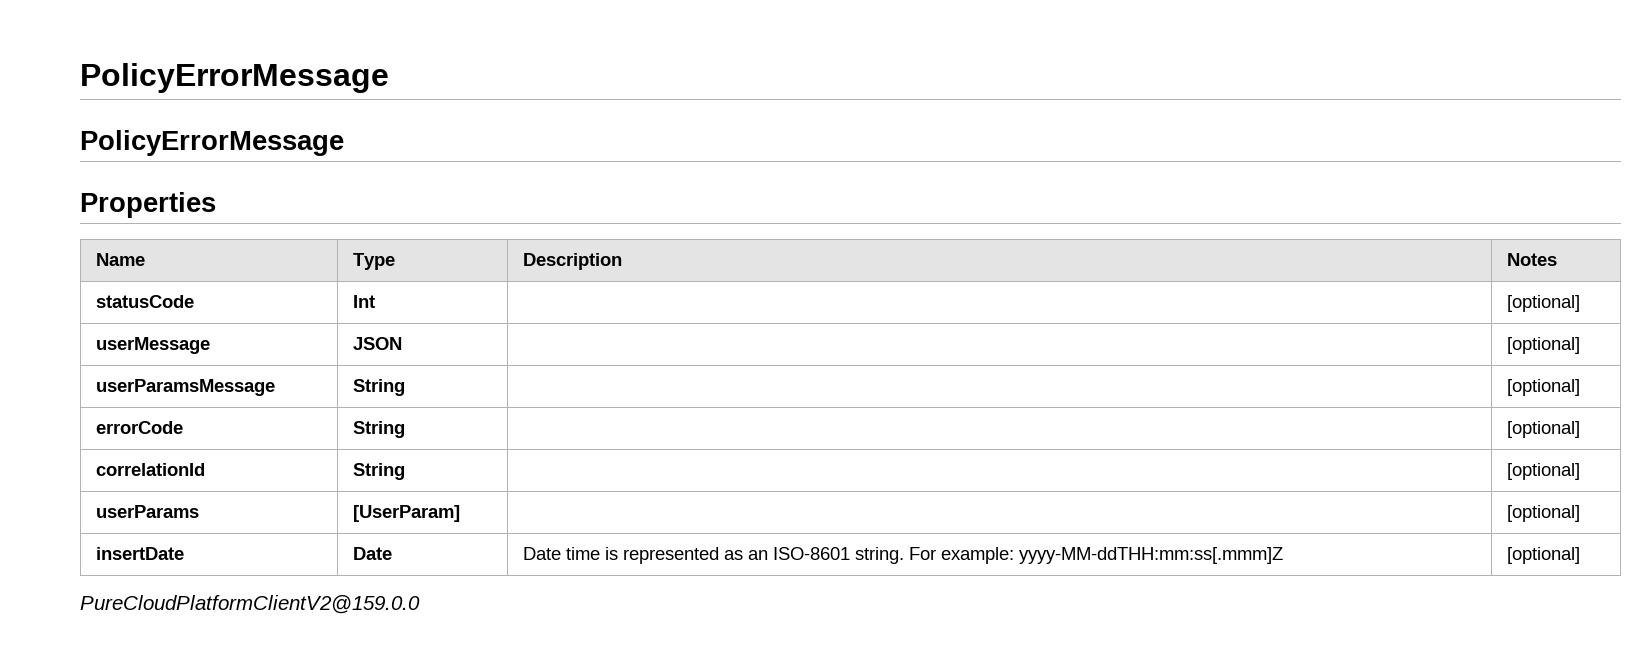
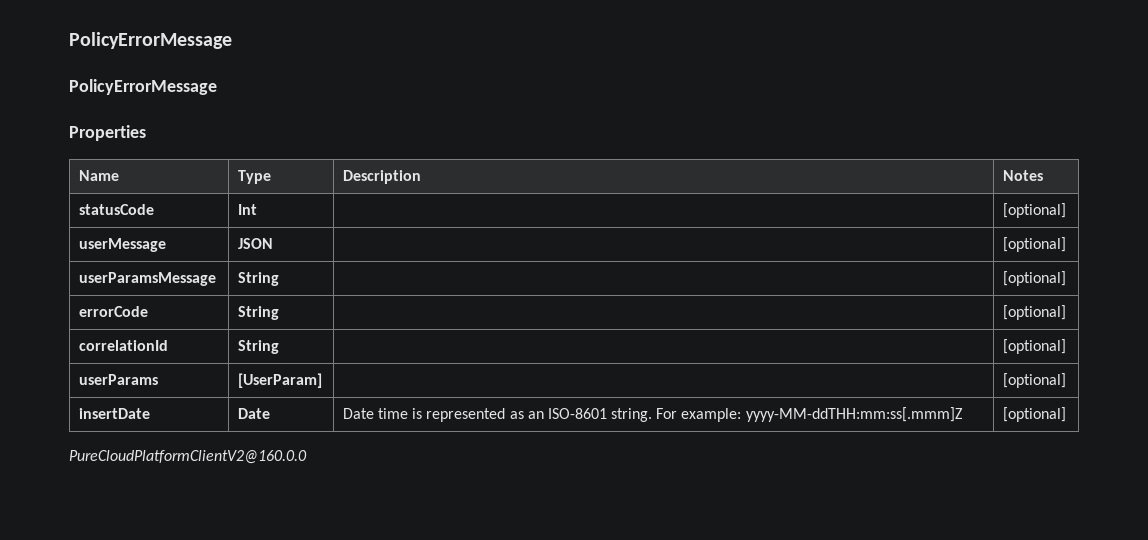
- PureCloudPlatformClientV2@159.0.0
+ PureCloudPlatformClientV2@160.0.0

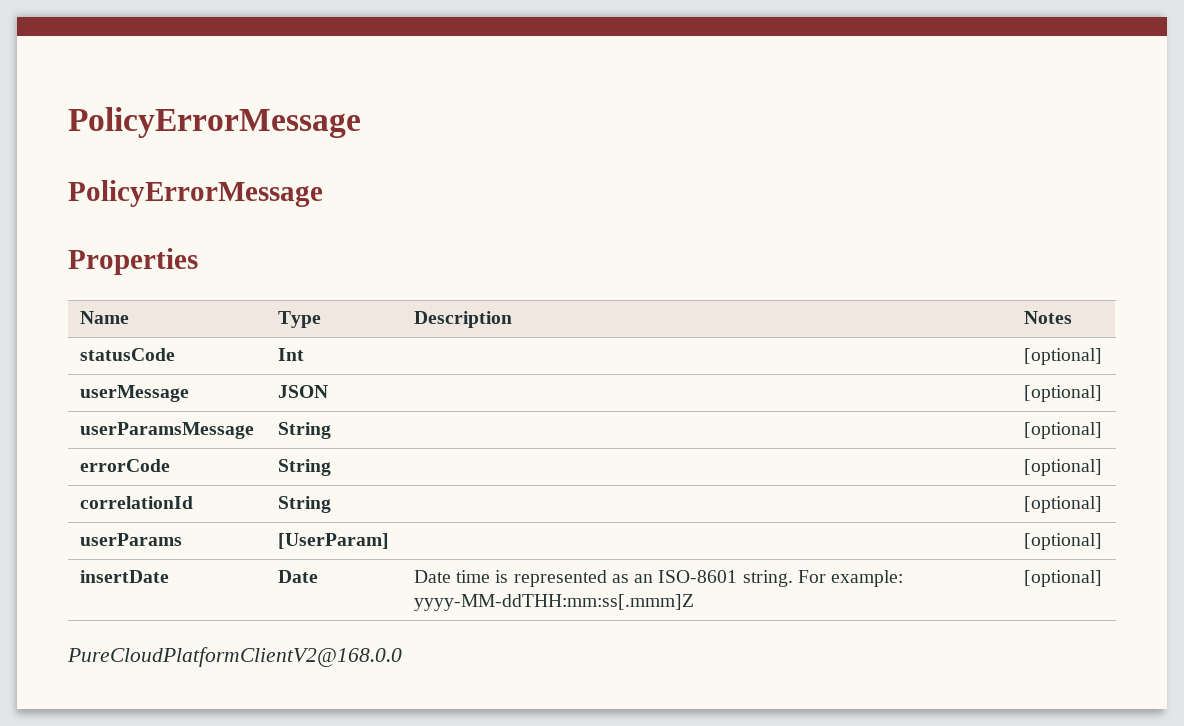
- PureCloudPlatformClientV2@160.0.0
+ PureCloudPlatformClientV2@168.0.0

